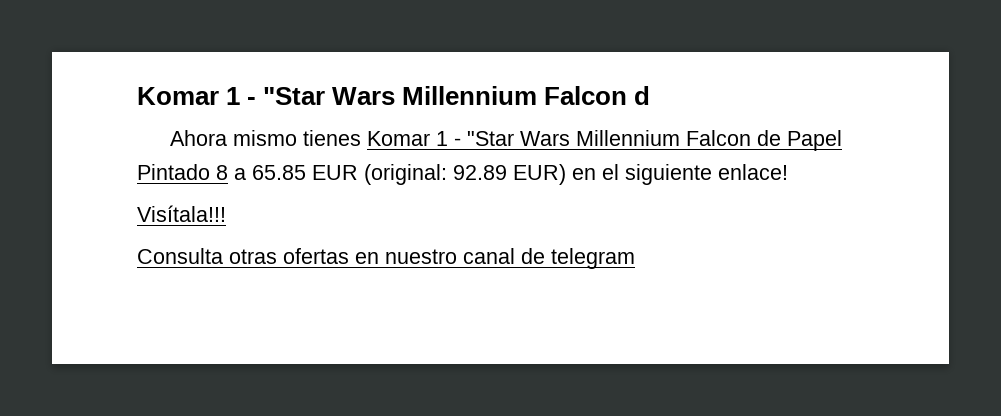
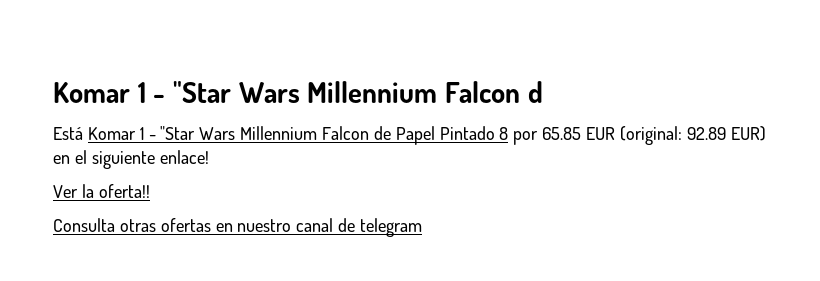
- Ahora mismo tienes Komar 1 - "Star Wars Millennium Falcon de Papel Pintado 8 a 65.85 EUR (original: 92.89 EUR) en el siguiente enlace!
+ Está Komar 1 - "Star Wars Millennium Falcon de Papel Pintado 8 por 65.85 EUR (original: 92.89 EUR) en el siguiente enlace!
- Visítala!!!
+ Ver la oferta!!

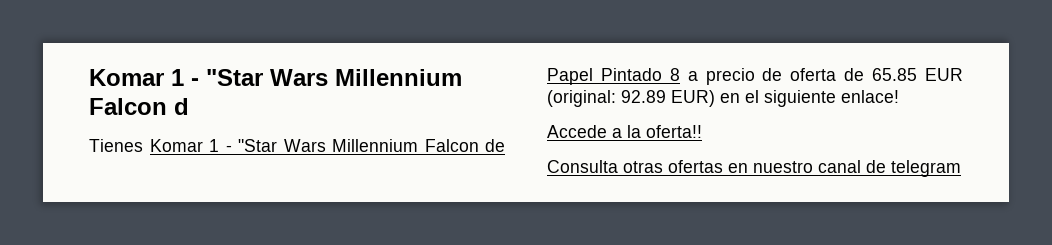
- Está Komar 1 - "Star Wars Millennium Falcon de Papel Pintado 8 por 65.85 EUR (original: 92.89 EUR) en el siguiente enlace!
+ Tienes Komar 1 - "Star Wars Millennium Falcon de Papel Pintado 8 a precio de oferta de 65.85 EUR (original: 92.89 EUR) en el siguiente enlace!
- Ver la oferta!!
+ Accede a la oferta!!

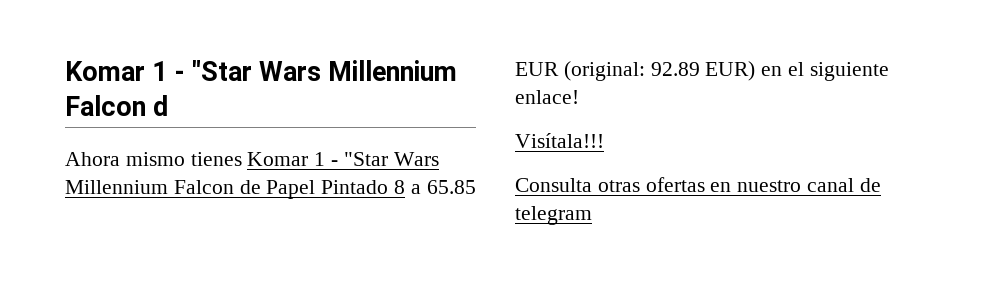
- Tienes Komar 1 - "Star Wars Millennium Falcon de Papel Pintado 8 a precio de oferta de 65.85 EUR (original: 92.89 EUR) en el siguiente enlace!
+ Ahora mismo tienes Komar 1 - "Star Wars Millennium Falcon de Papel Pintado 8 a 65.85 EUR (original: 92.89 EUR) en el siguiente enlace!
- Accede a la oferta!!
+ Visítala!!!

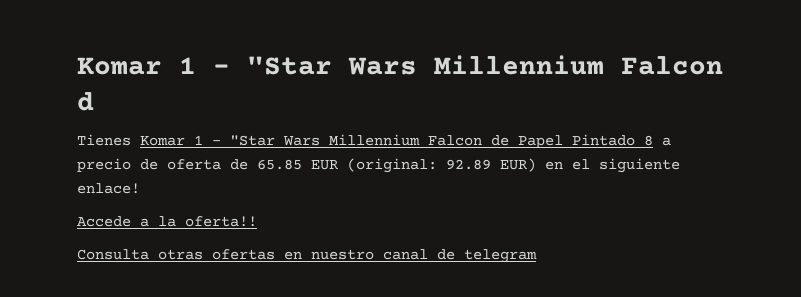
- Ahora mismo tienes Komar 1 - "Star Wars Millennium Falcon de Papel Pintado 8 a 65.85 EUR (original: 92.89 EUR) en el siguiente enlace!
+ Tienes Komar 1 - "Star Wars Millennium Falcon de Papel Pintado 8 a precio de oferta de 65.85 EUR (original: 92.89 EUR) en el siguiente enlace!
- Visítala!!!
+ Accede a la oferta!!

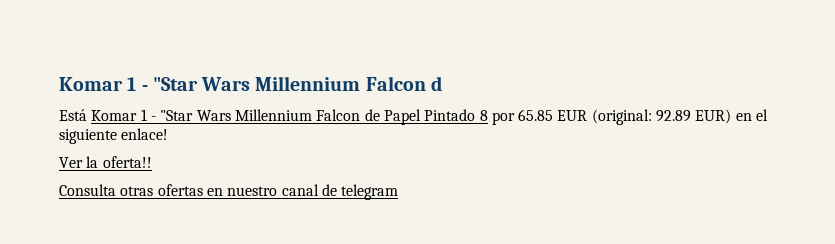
- Tienes Komar 1 - "Star Wars Millennium Falcon de Papel Pintado 8 a precio de oferta de 65.85 EUR (original: 92.89 EUR) en el siguiente enlace!
+ Está Komar 1 - "Star Wars Millennium Falcon de Papel Pintado 8 por 65.85 EUR (original: 92.89 EUR) en el siguiente enlace!
- Accede a la oferta!!
+ Ver la oferta!!

